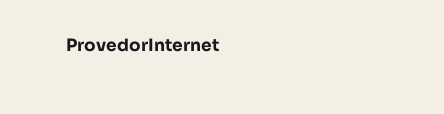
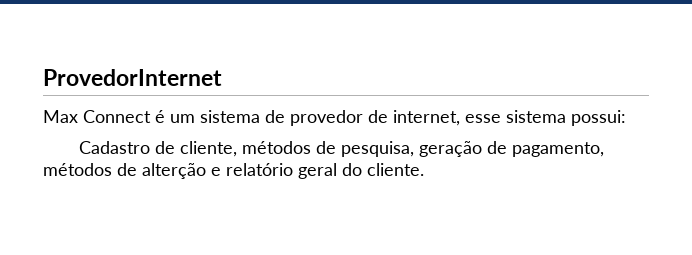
+ Max Connect é um sistema de provedor de internet, esse sistema possui:
+ Cadastro de cliente, métodos de pesquisa, geração de pagamento, métodos de alterção e relatório geral do cliente.

